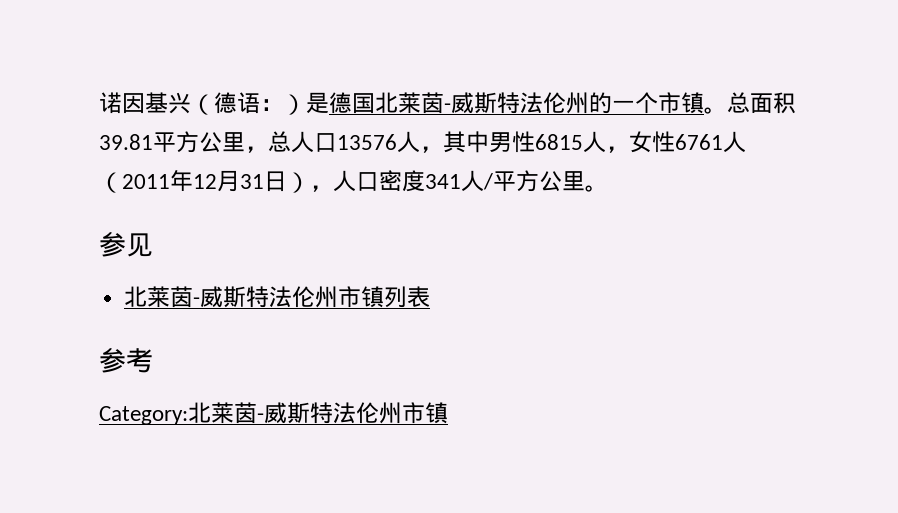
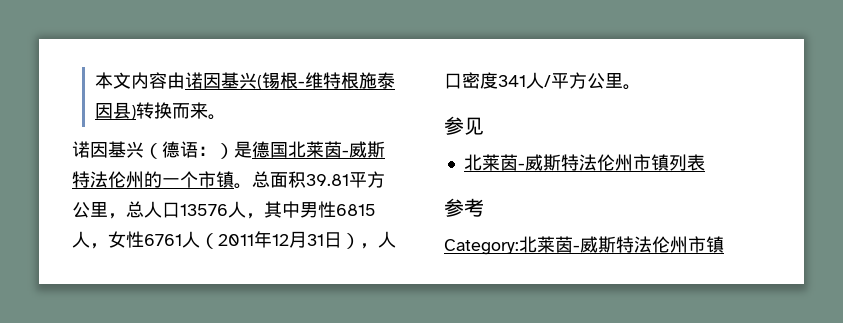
+ 本文内容由诺因基兴(锡根-维特根施泰因县)转换而来。

